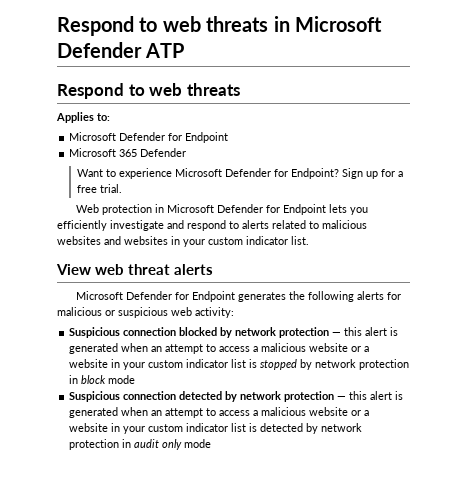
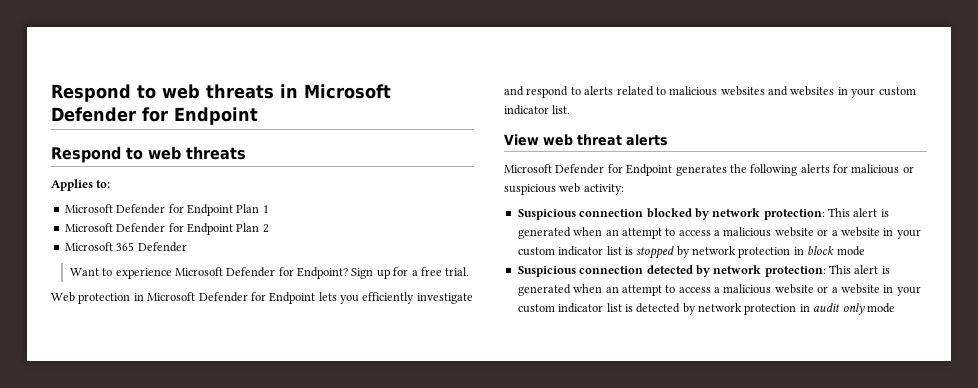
- Respond to web threats in Microsoft Defender ATP
+ Respond to web threats in Microsoft Defender for Endpoint
  Applies to:
- Microsoft Defender for Endpoint
+ Microsoft Defender for Endpoint Plan 1
+ Microsoft Defender for Endpoint Plan 2
- Suspicious connection blocked by network protection — this alert is generated when an attempt to access a malicious website or a website in your custom indicator list is stopped by network protection in block mode
+ Suspicious connection blocked by network protection: This alert is generated when an attempt to access a malicious website or a website in your custom indicator list is stopped by network protection in block mode
- Suspicious connection detected by network protection — this alert is generated when an attempt to access a malicious website or a website in your custom indicator list is detected by network protection in audit only mode
+ Suspicious connection detected by network protection: This alert is generated when an attempt to access a malicious website or a website in your custom indicator list is detected by network protection in audit only mode

